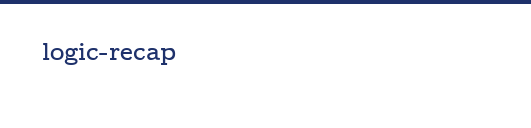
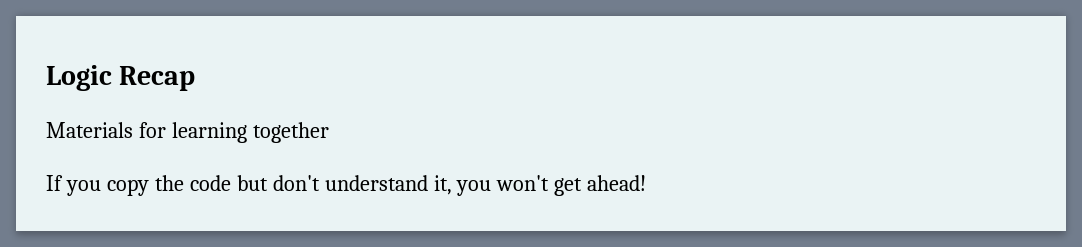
- logic-recap
+ Logic Recap
+ Materials for learning together
+ If you copy the code but don't understand it, you won't get ahead!

